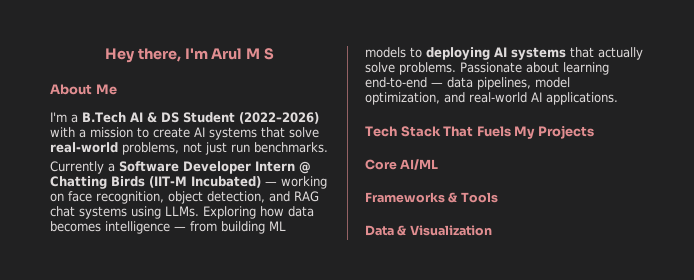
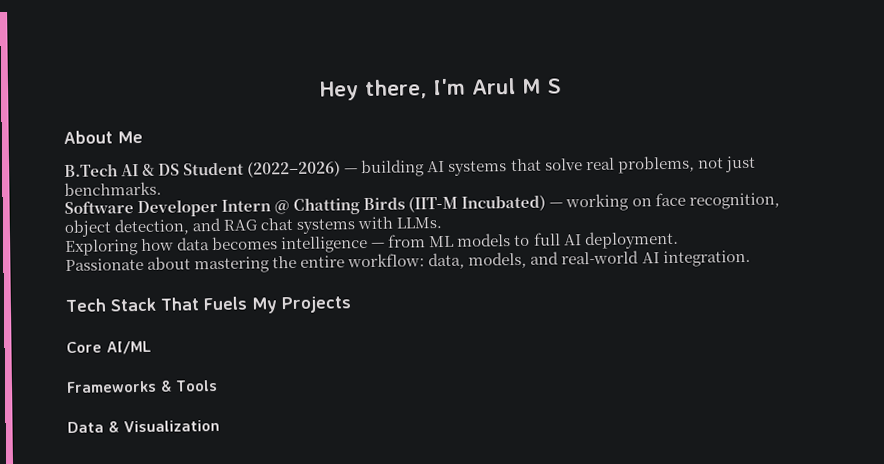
- I'm a B.Tech AI & DS Student (2022–2026) with a mission to create AI systems that solve real-world problems, not just run benchmarks.
+ B.Tech AI & DS Student (2022–2026) — building AI systems that solve real problems, not just benchmarks.
- Currently a Software Developer Intern @ Chatting Birds (IIT-M Incubated) — working on face recognition, object detection, and RAG chat systems using LLMs. Exploring how data becomes intelligence — from building ML models to deploying AI systems that actually solve problems. Passionate about learning end-to-end — data pipelines, model optimization, and real-world AI applications.
+ Software Developer Intern @ Chatting Birds (IIT-M Incubated) — working on face recognition, object detection, and RAG chat systems with LLMs.
+ Exploring how data becomes intelligence — from ML models to full AI deployment.
+ Passionate about mastering the entire workflow: data, models, and real-world AI integration.

